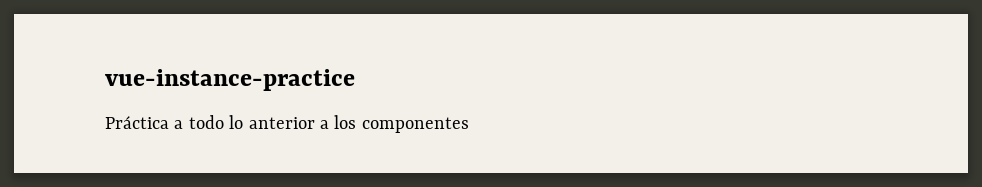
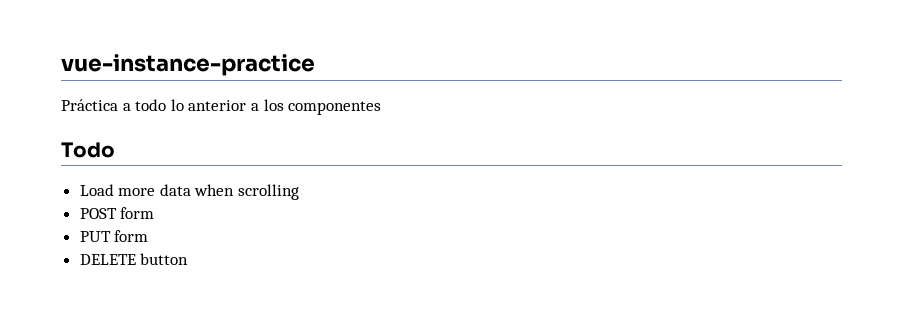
+ Todo
+ Load more data when scrolling
+ POST form
+ PUT form
+ DELETE button

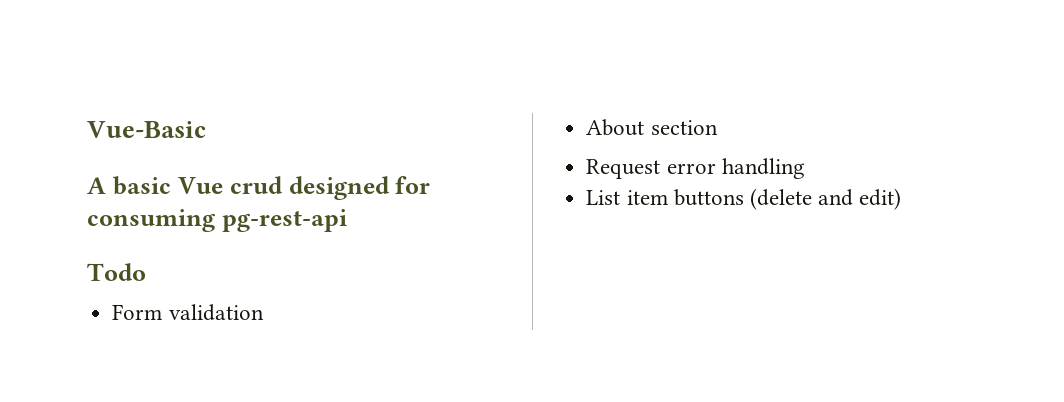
- vue-instance-practice
- Práctica a todo lo anterior a los componentes
+ Vue-Basic
+ A basic Vue crud designed for consuming pg-rest-api
  Todo
- Load more data when scrolling
- POST form
- PUT form
- DELETE button
+ Form validation
+ About section
+ Request error handling
+ List item buttons (delete and edit)

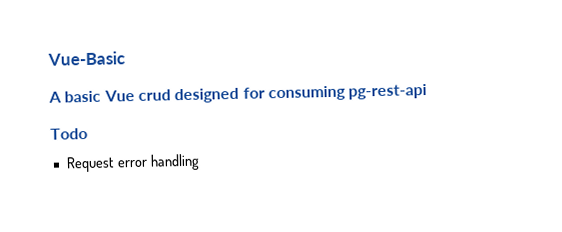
- Form validation
- About section
- List item buttons (delete and edit)

